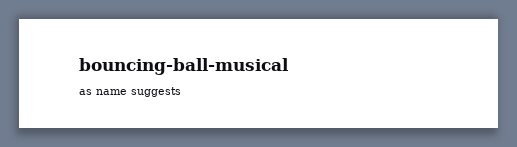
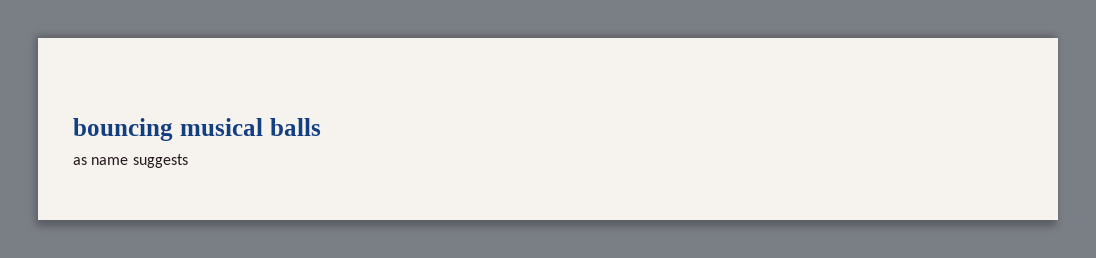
- bouncing-ball-musical
+ bouncing musical balls

